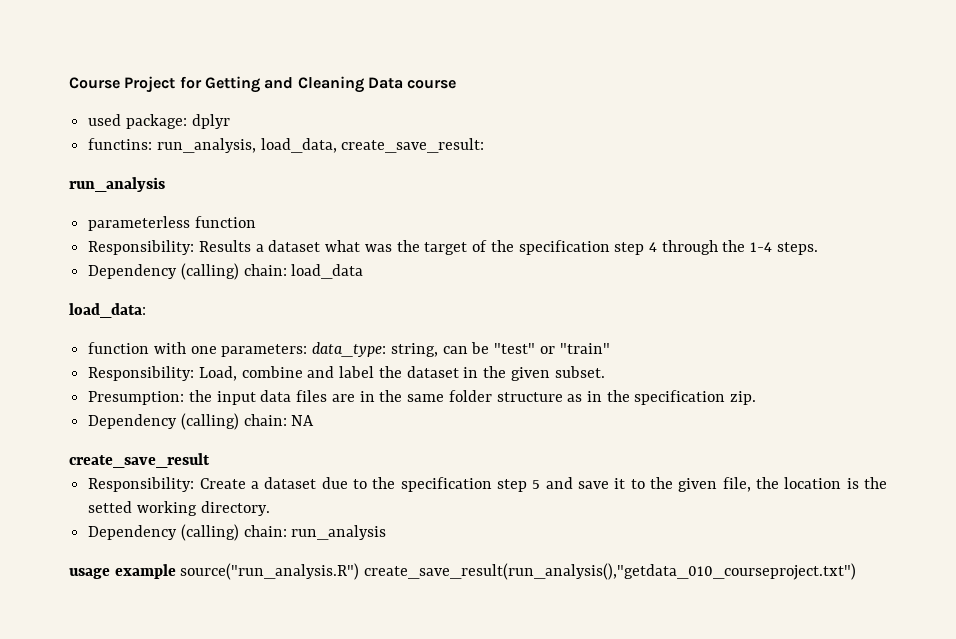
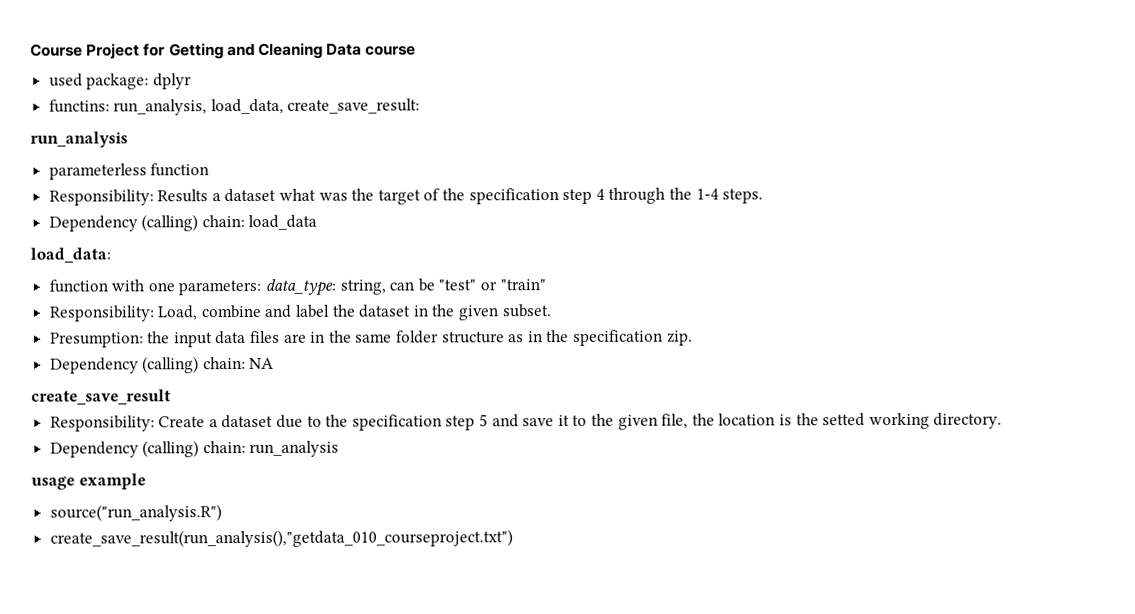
- usage example source("run_analysis.R") create_save_result(run_analysis(),"getdata_010_courseproject.txt")
+ usage example
+ source("run_analysis.R")
+ create_save_result(run_analysis(),"getdata_010_courseproject.txt")

